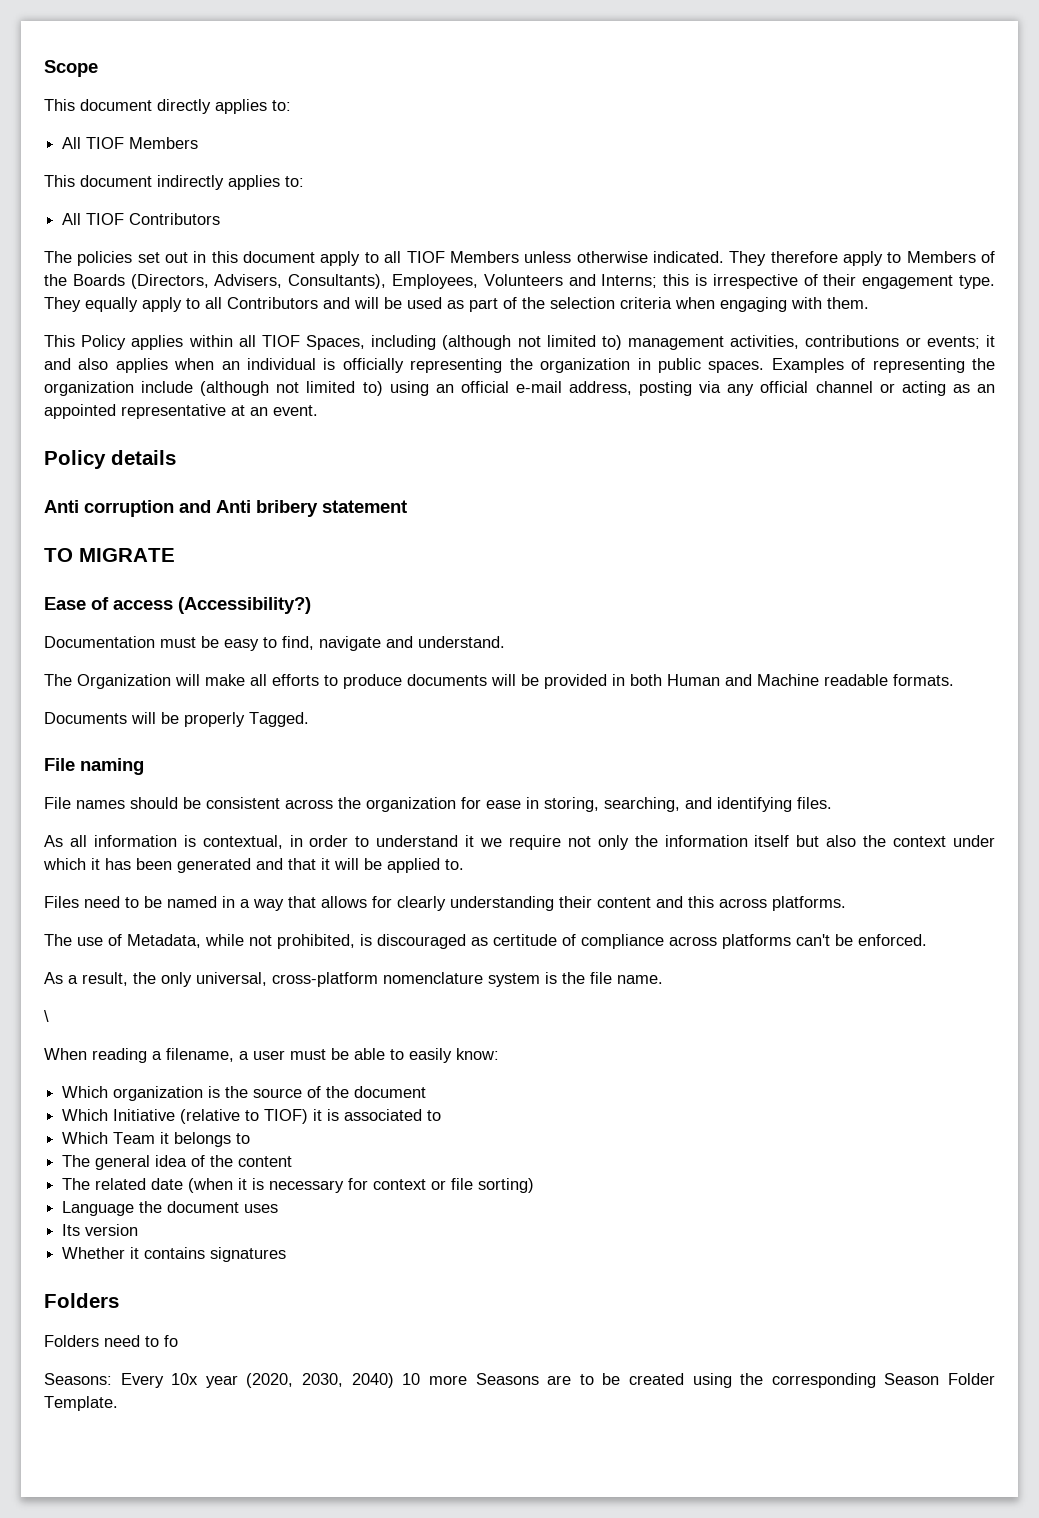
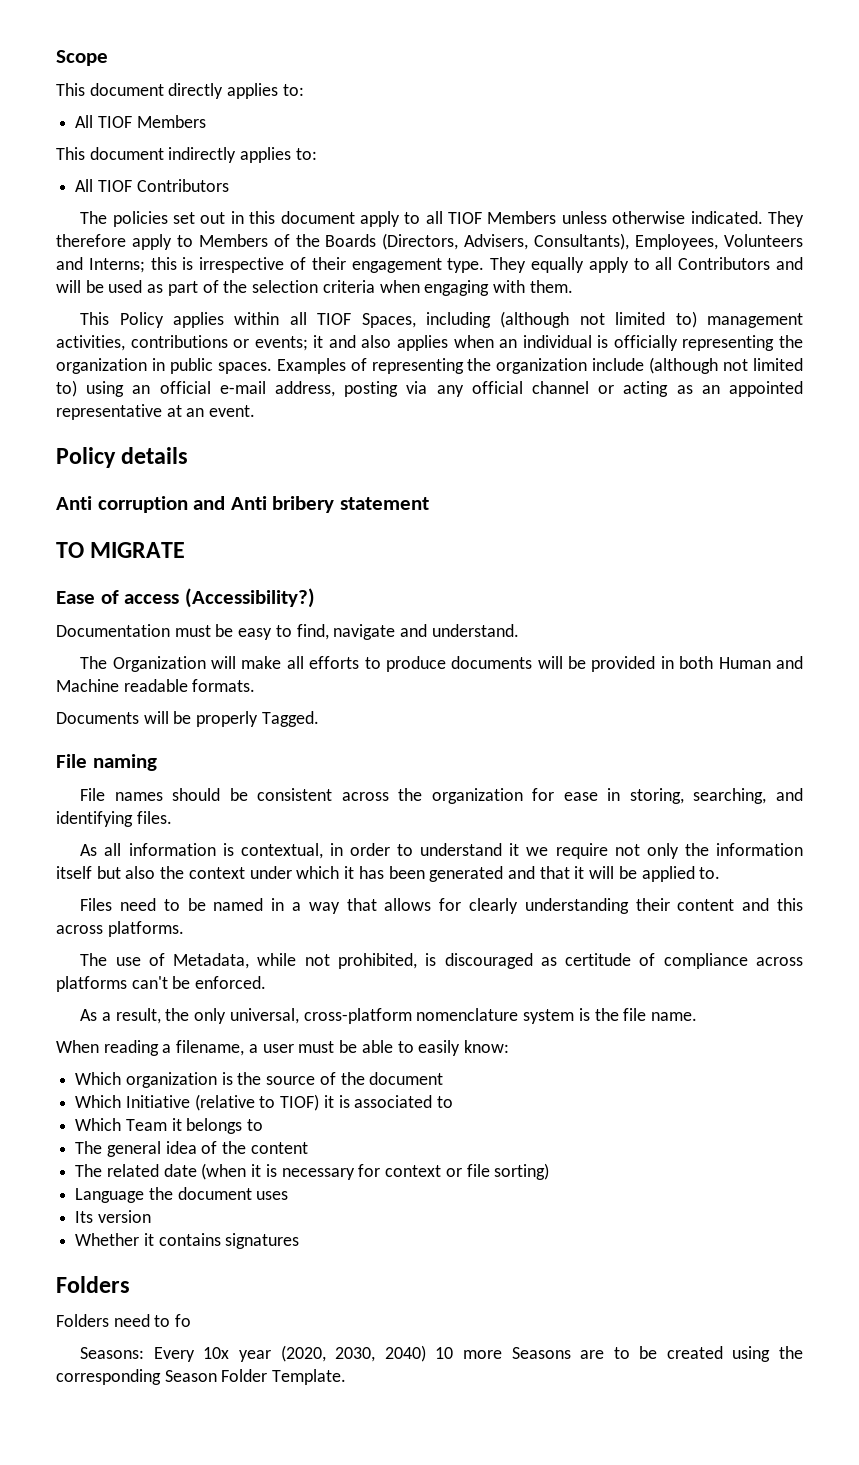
- \

